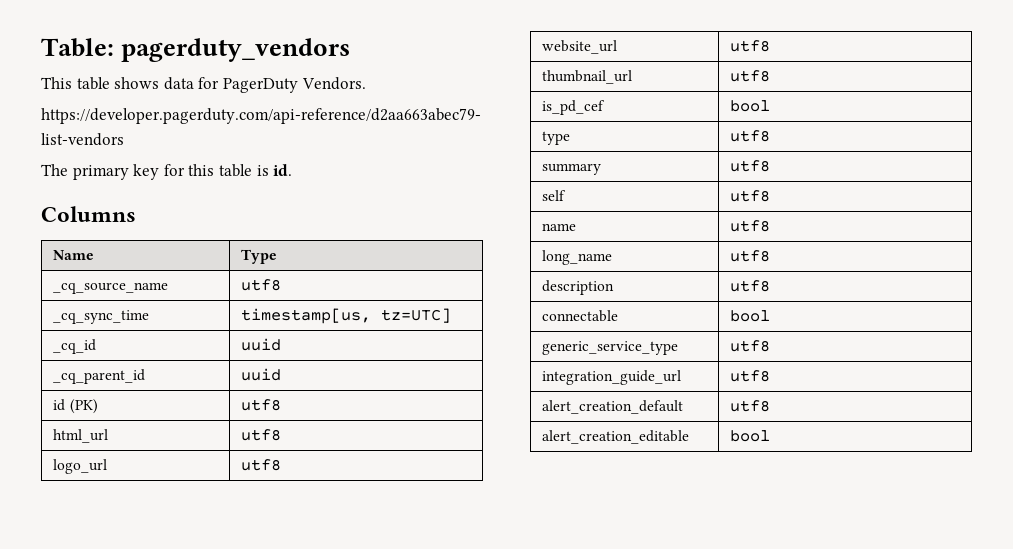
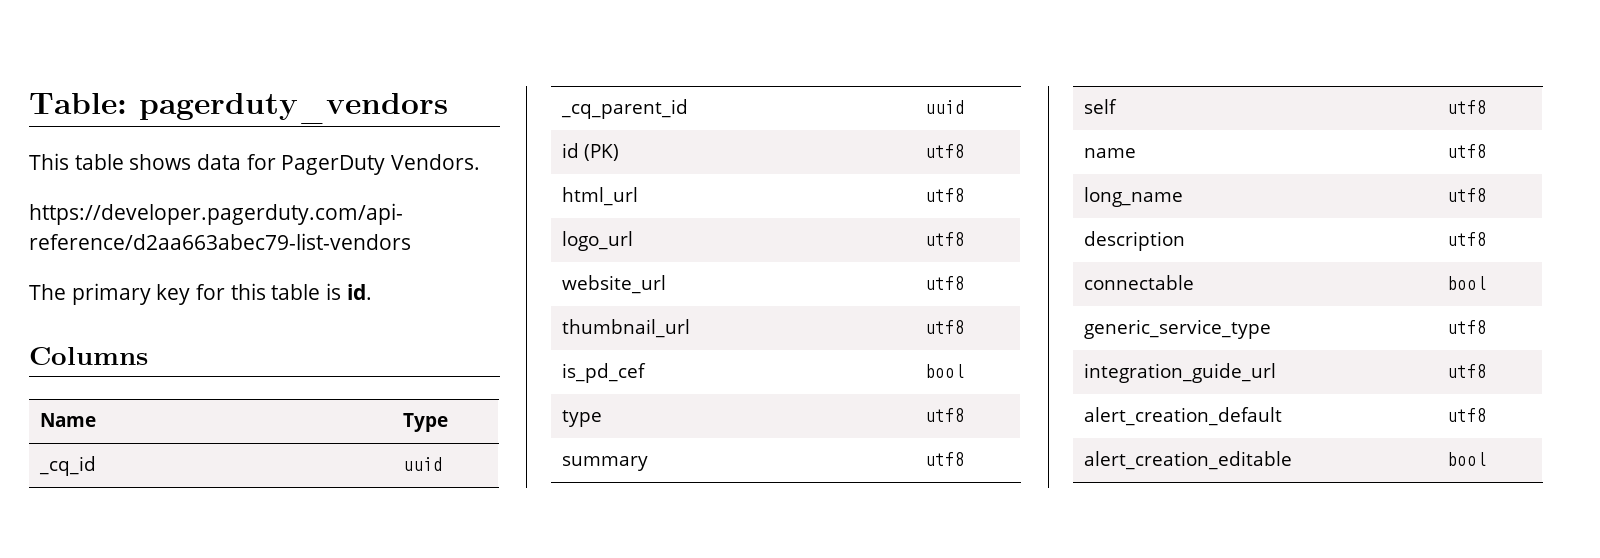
- _cq_source_name | utf8
- _cq_sync_time | timestamp[us, tz=UTC]

